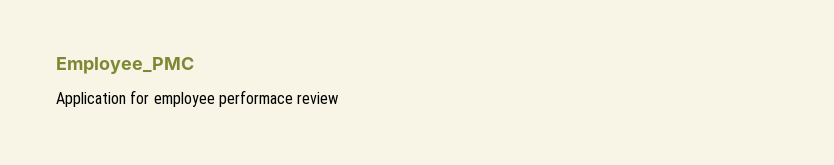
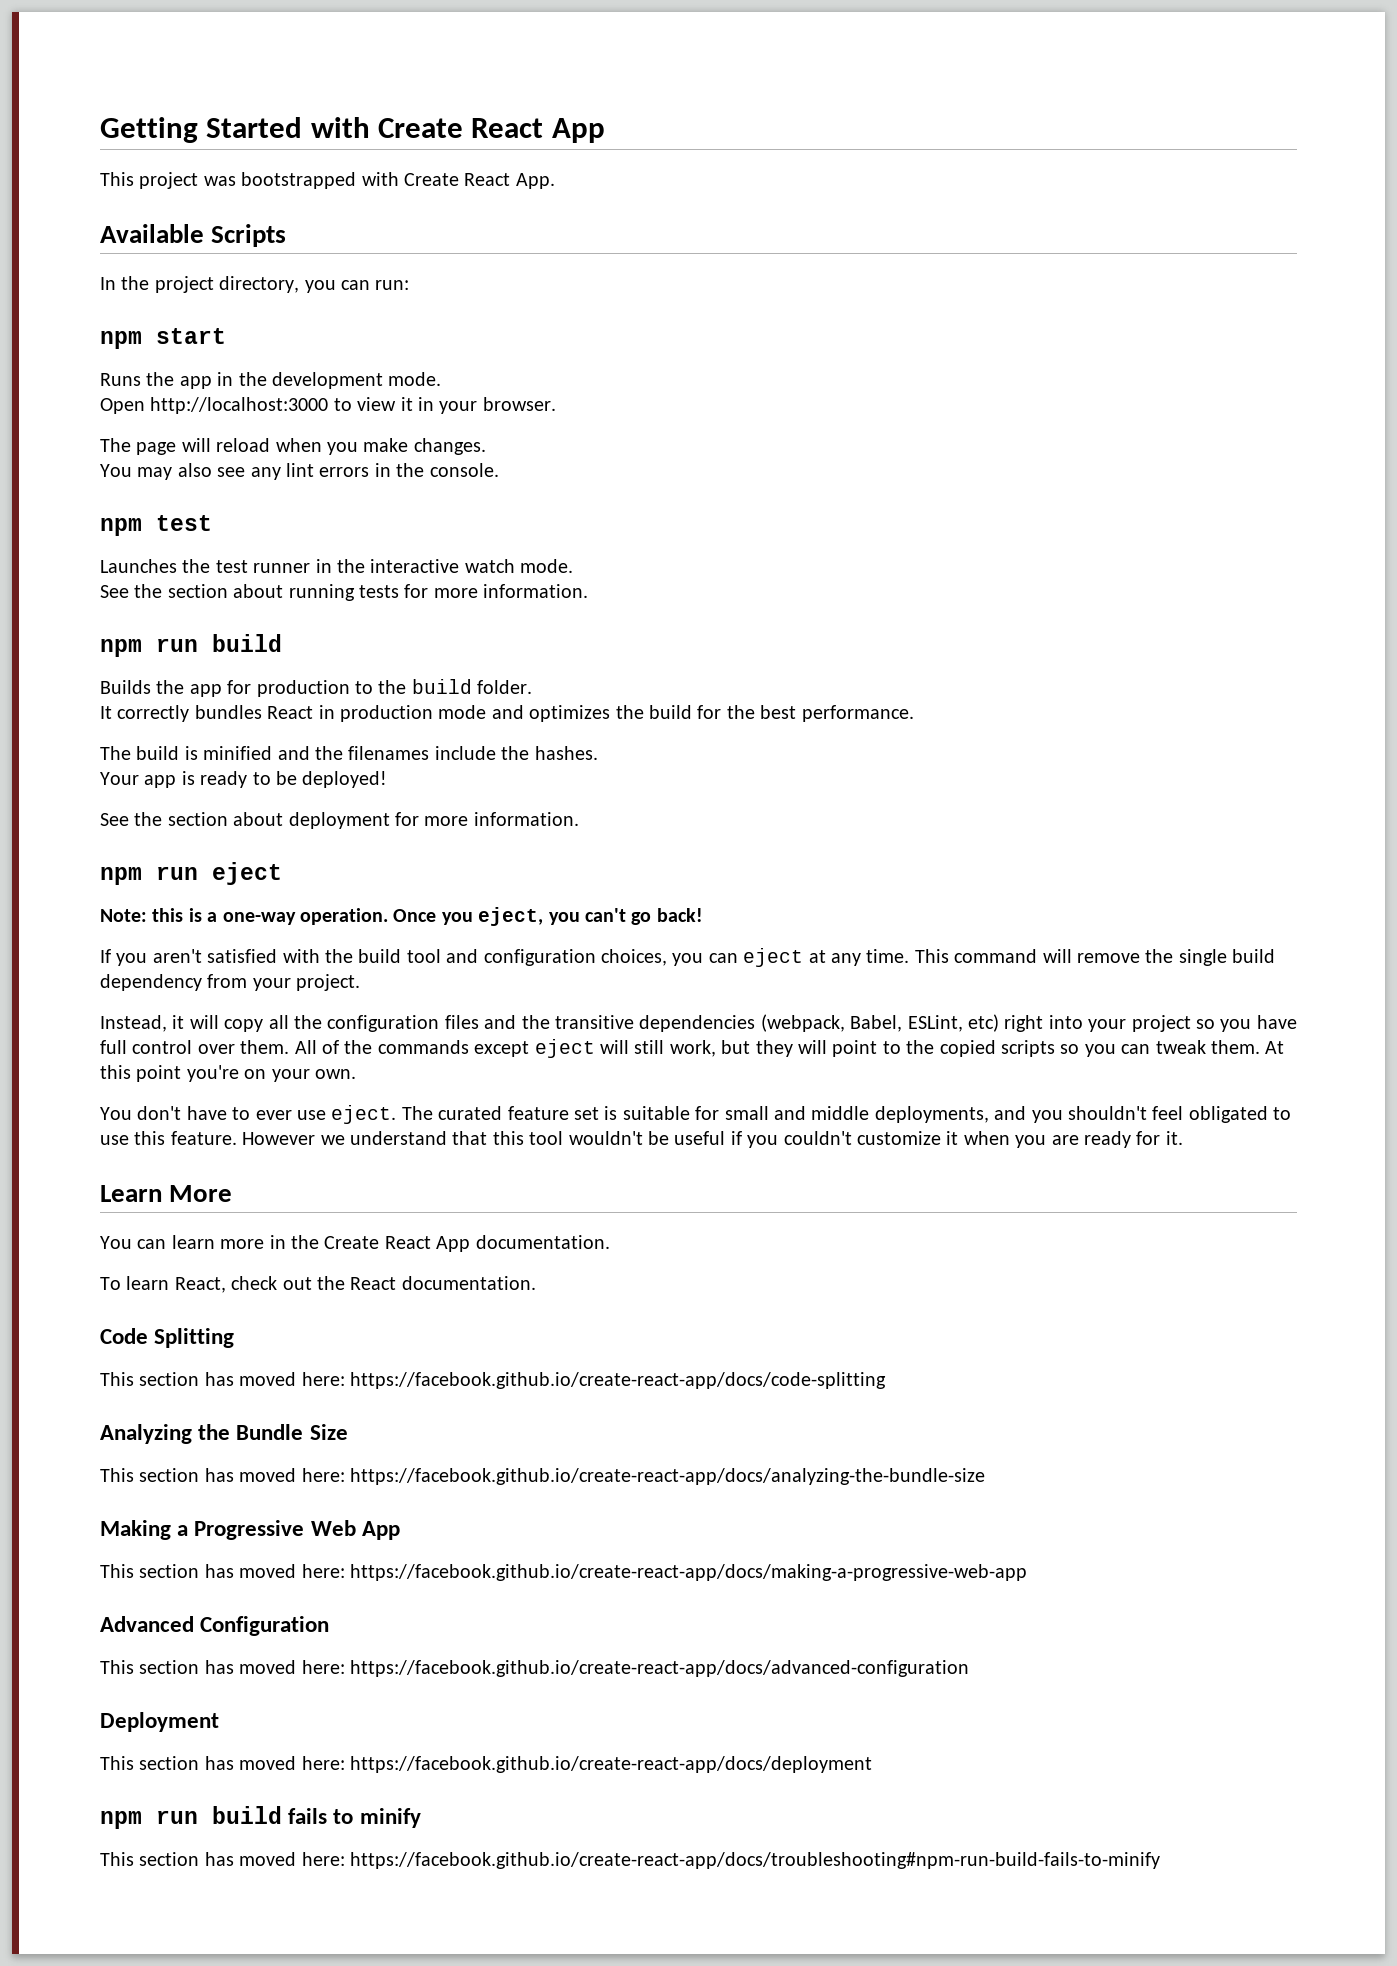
- Employee_PMC
- Application for employee performace review
+ Getting Started with Create React App
+ This project was bootstrapped with Create React App.
+ Available Scripts
+ In the project directory, you can run:
+ npm start
+ Runs the app in the development mode.
+ Open http://localhost:3000 to view it in your browser.
+ The page will reload when you make changes.
+ You may also see any lint errors in the console.
+ npm test
+ Launches the test runner in the interactive watch mode.
+ See the section about running tests for more information.
+ npm run build
+ Builds the app for production to the build folder.
+ It correctly bundles React in production mode and optimizes the build for the best performance.
+ The build is minified and the filenames include the hashes.
+ Your app is ready to be deployed!
+ See the section about deployment for more information.
+ npm run eject
+ Note: this is a one-way operation. Once you eject, you can't go back!
+ If you aren't satisfied with the build tool and configuration choices, you can eject at any time. This command will remove the single build dependency from your project.
+ Instead, it will copy all the configuration files and the transitive dependencies (webpack, Babel, ESLint, etc) right into your project so you have full control over them. All of the commands except eject will still work, but they will point to the copied scripts so you can tweak them. At this point you're on your own.
+ You don't have to ever use eject. The curated feature set is suitable for small and middle deployments, and you shouldn't feel obligated to use this feature. However we understand that this tool wouldn't be useful if you couldn't customize it when you are ready for it.
+ Learn More
+ You can learn more in the Create React App documentation.
+ To learn React, check out the React documentation.
+ Code Splitting
+ This section has moved here: https://facebook.github.io/create-react-app/docs/code-splitting
+ Analyzing the Bundle Size
+ This section has moved here: https://facebook.github.io/create-react-app/docs/analyzing-the-bundle-size
+ Making a Progressive Web App
+ This section has moved here: https://facebook.github.io/create-react-app/docs/making-a-progressive-web-app
+ Advanced Configuration
+ This section has moved here: https://facebook.github.io/create-react-app/docs/advanced-configuration
+ Deployment
+ This section has moved here: https://facebook.github.io/create-react-app/docs/deployment
+ npm run build fails to minify
+ This section has moved here: https://facebook.github.io/create-react-app/docs/troubleshooting#npm-run-build-fails-to-minify

